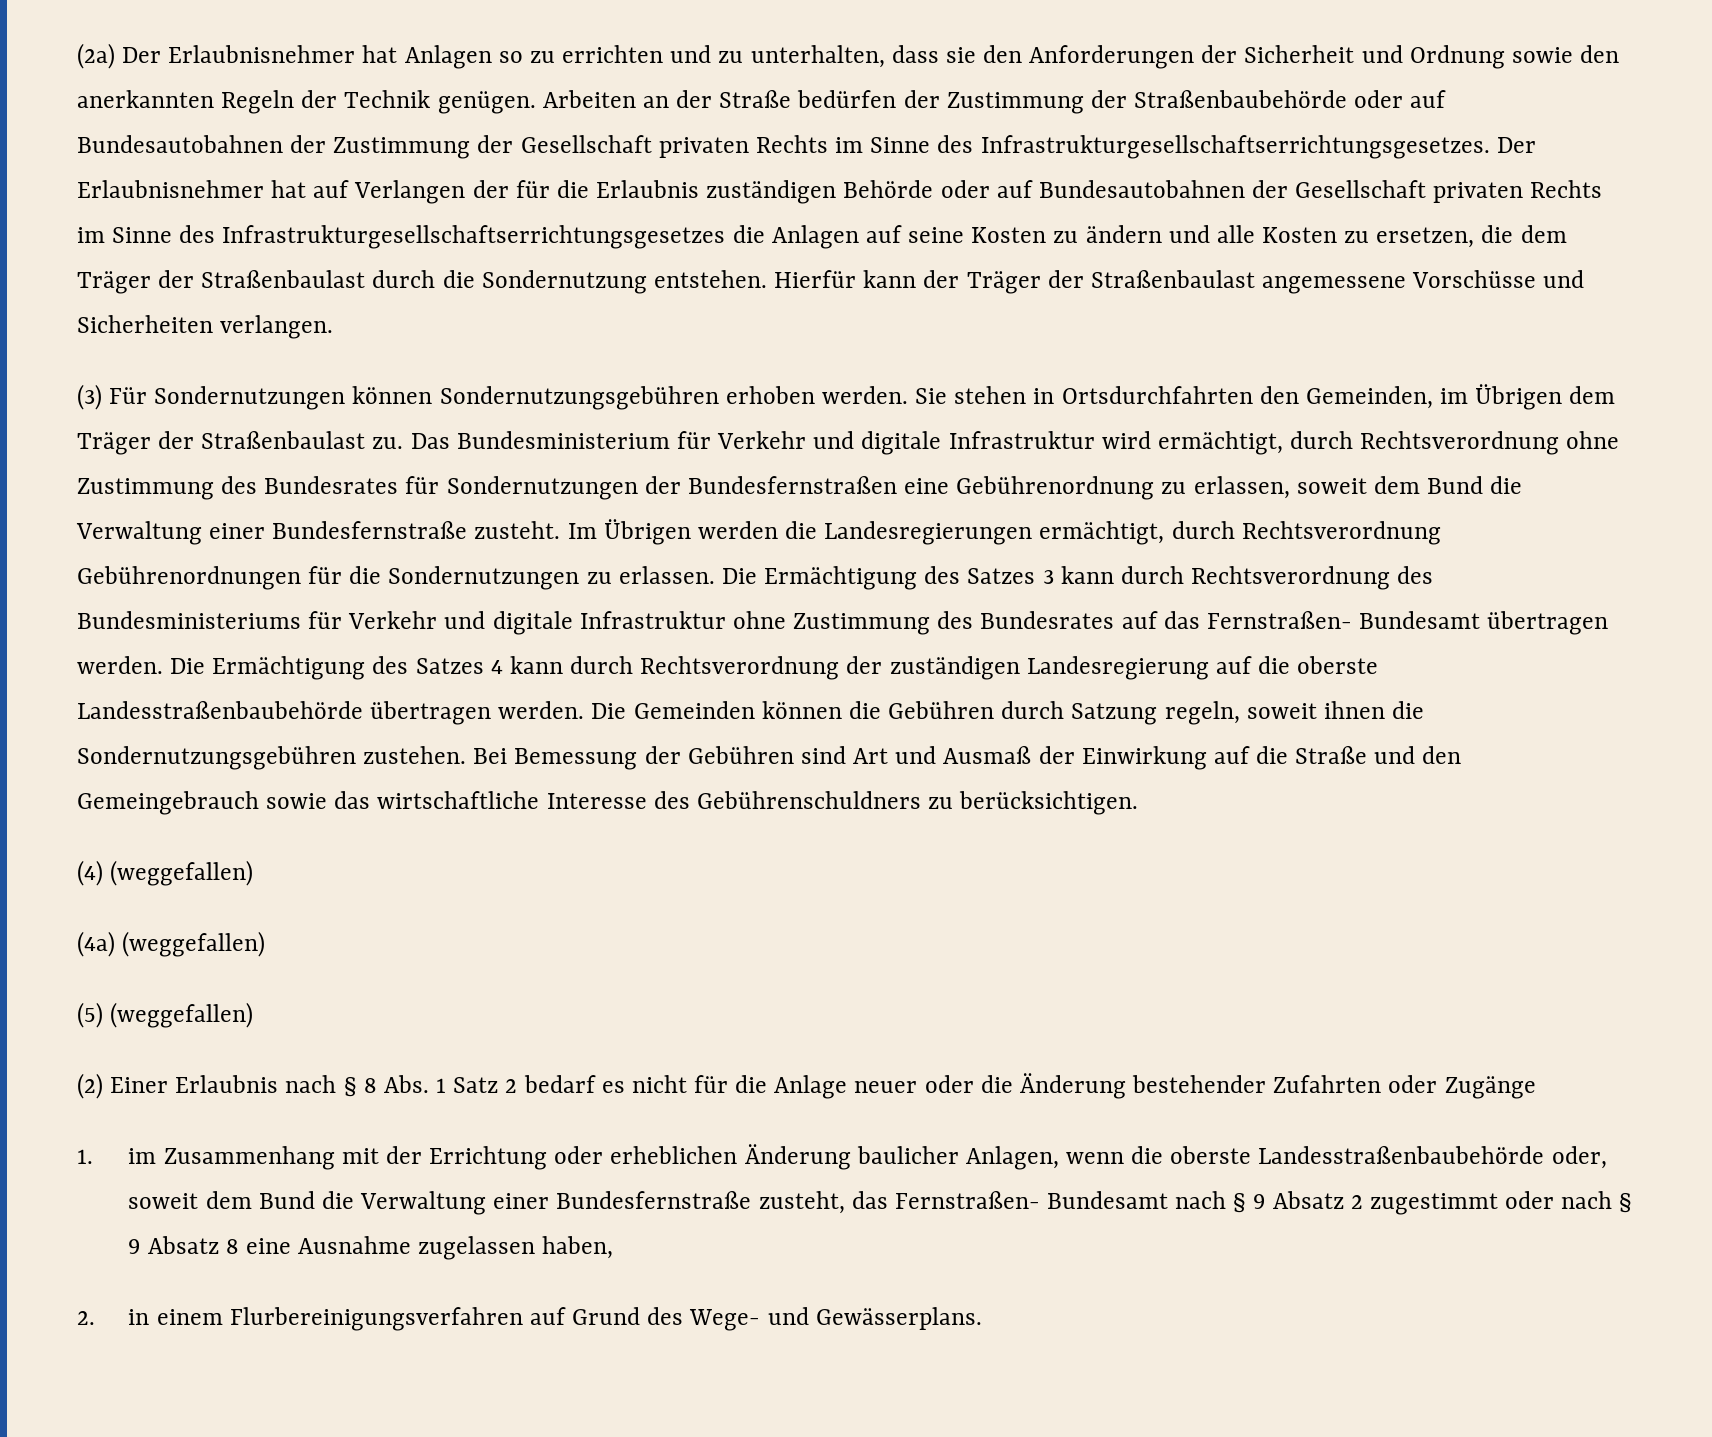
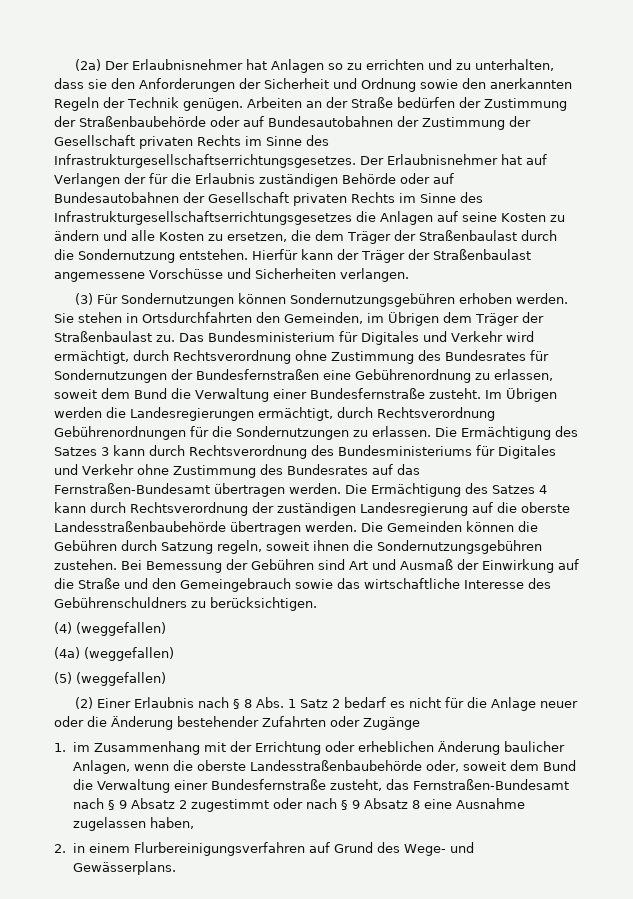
- Das Bundesministerium für Verkehr und digitale Infrastruktur wird ermächtigt, durch Rechtsverordnung ohne Zustimmung des Bundesrates für Sondernutzungen der Bundesfernstraßen eine Gebührenordnung zu erlassen, soweit dem Bund die Verwaltung einer Bundesfernstraße zusteht.
+ Das Bundesministerium für Digitales und Verkehr wird ermächtigt, durch Rechtsverordnung ohne Zustimmung des Bundesrates für Sondernutzungen der Bundesfernstraßen eine Gebührenordnung zu erlassen, soweit dem Bund die Verwaltung einer Bundesfernstraße zusteht.
- Die Ermächtigung des Satzes 3 kann durch Rechtsverordnung des Bundesministeriums für Verkehr und digitale Infrastruktur ohne Zustimmung des Bundesrates auf das Fernstraßen- Bundesamt übertragen werden.
+ Die Ermächtigung des Satzes 3 kann durch Rechtsverordnung des Bundesministeriums für Digitales und Verkehr ohne Zustimmung des Bundesrates auf das Fernstraßen-Bundesamt übertragen werden.
- 1. im Zusammenhang mit der Errichtung oder erheblichen Änderung baulicher Anlagen, wenn die oberste Landesstraßenbaubehörde oder, soweit dem Bund die Verwaltung einer Bundesfernstraße zusteht, das Fernstraßen- Bundesamt nach § 9 Absatz 2 zugestimmt oder nach § 9 Absatz 8 eine Ausnahme zugelassen haben,
+ 1. im Zusammenhang mit der Errichtung oder erheblichen Änderung baulicher Anlagen, wenn die oberste Landesstraßenbaubehörde oder, soweit dem Bund die Verwaltung einer Bundesfernstraße zusteht, das Fernstraßen-Bundesamt nach § 9 Absatz 2 zugestimmt oder nach § 9 Absatz 8 eine Ausnahme zugelassen haben,

